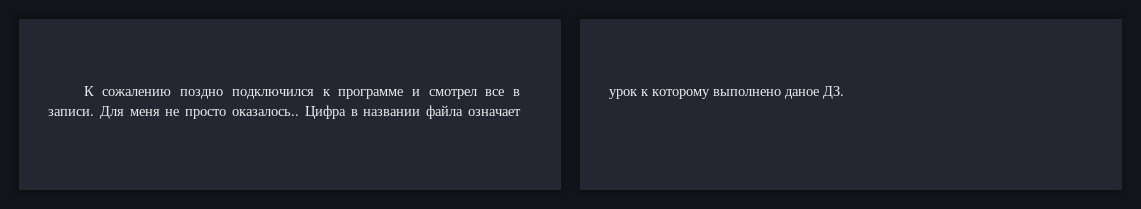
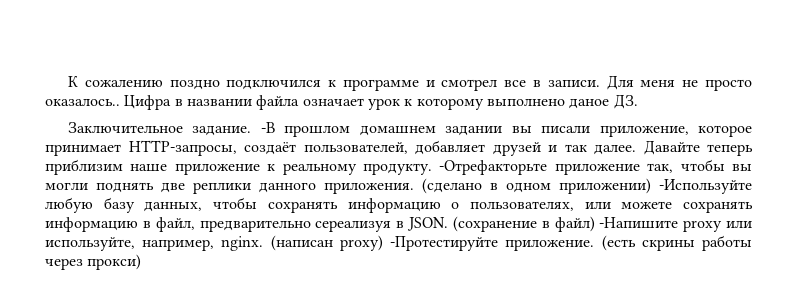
+ Заключительное задание. -В прошлом домашнем задании вы писали приложение, которое принимает HTTP-запросы, создаёт пользователей, добавляет друзей и так далее. Давайте теперь приблизим наше приложение к реальному продукту. -Отрефакторьте приложение так, чтобы вы могли поднять две реплики данного приложения. (сделано в одном приложении) -Используйте любую базу данных, чтобы сохранять информацию о пользователях, или можете сохранять информацию в файл, предварительно сереализуя в JSON. (сохранение в файл) -Напишите proxy или используйте, например, nginx. (написан proxy) -Протестируйте приложение. (есть скрины работы через прокси)

